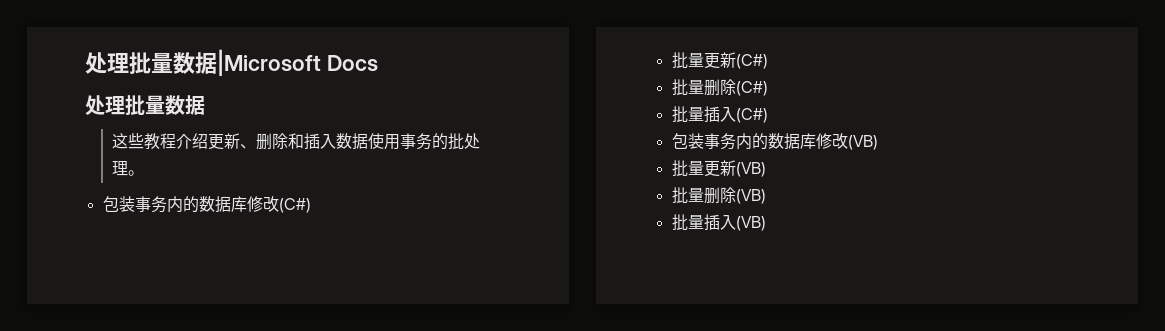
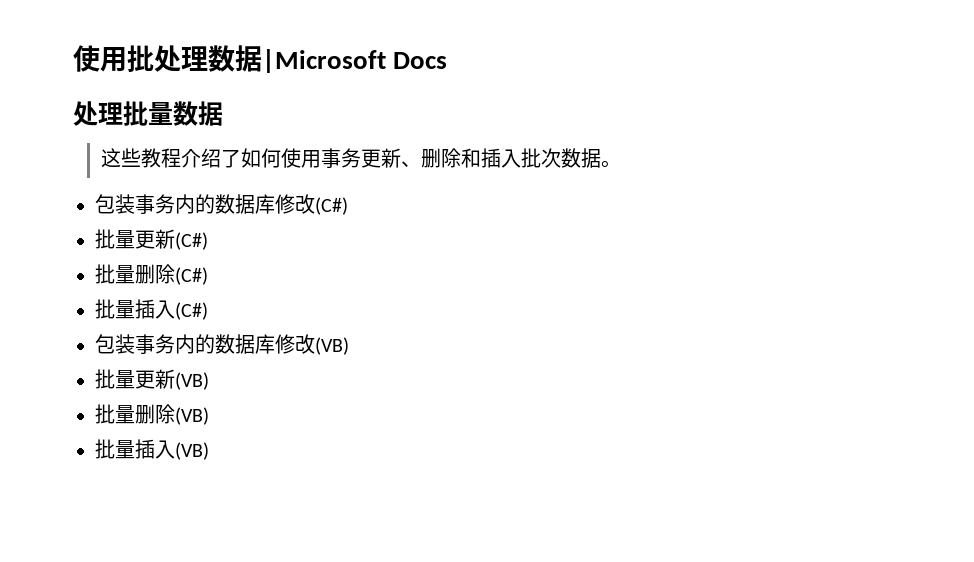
- 处理批量数据|Microsoft Docs
+ 使用批处理数据|Microsoft Docs
- 这些教程介绍更新、删除和插入数据使用事务的批处理。
+ 这些教程介绍了如何使用事务更新、删除和插入批次数据。

